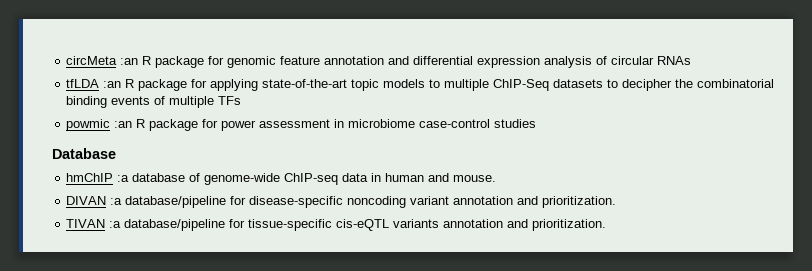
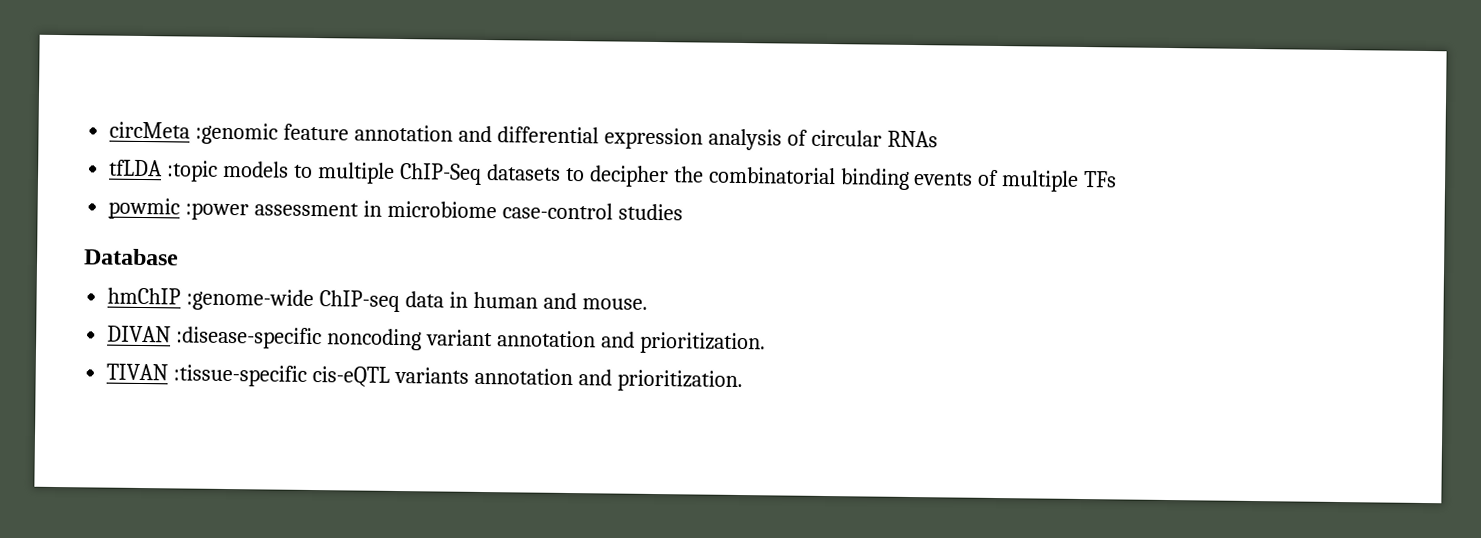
- circMeta :an R package for genomic feature annotation and differential expression analysis of circular RNAs
+ circMeta :genomic feature annotation and differential expression analysis of circular RNAs
- tfLDA :an R package for applying state-of-the-art topic models to multiple ChIP-Seq datasets to decipher the combinatorial binding events of multiple TFs
+ tfLDA :topic models to multiple ChIP-Seq datasets to decipher the combinatorial binding events of multiple TFs
- powmic :an R package for power assessment in microbiome case-control studies
+ powmic :power assessment in microbiome case-control studies
- hmChIP :a database of genome-wide ChIP-seq data in human and mouse.
+ hmChIP :genome-wide ChIP-seq data in human and mouse.
- DIVAN :a database/pipeline for disease-specific noncoding variant annotation and prioritization.
+ DIVAN :disease-specific noncoding variant annotation and prioritization.
- TIVAN :a database/pipeline for tissue-specific cis-eQTL variants annotation and prioritization.
+ TIVAN :tissue-specific cis-eQTL variants annotation and prioritization.

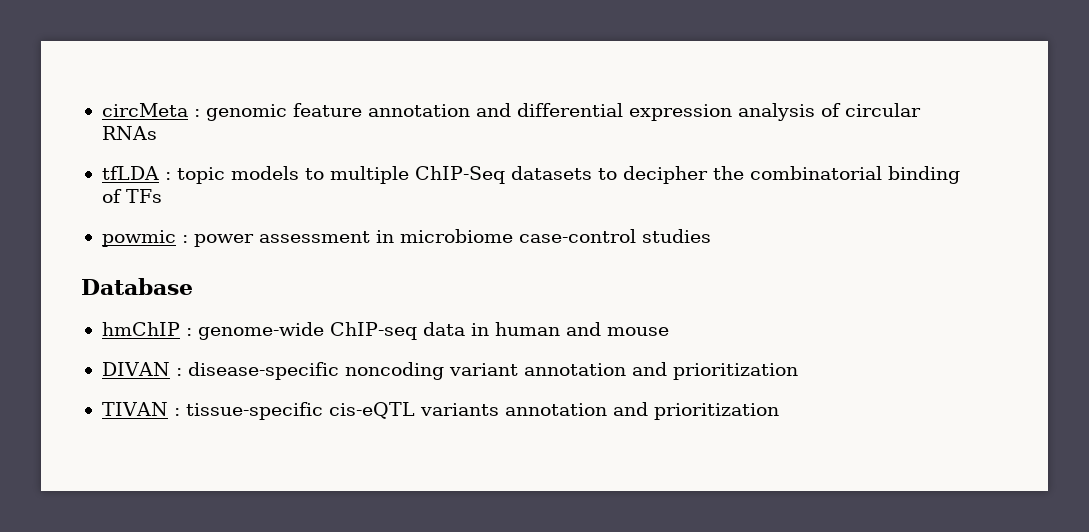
- circMeta :genomic feature annotation and differential expression analysis of circular RNAs
+ circMeta : genomic feature annotation and differential expression analysis of circular RNAs
- tfLDA :topic models to multiple ChIP-Seq datasets to decipher the combinatorial binding events of multiple TFs
+ tfLDA : topic models to multiple ChIP-Seq datasets to decipher the combinatorial binding of TFs
- powmic :power assessment in microbiome case-control studies
+ powmic : power assessment in microbiome case-control studies
- hmChIP :genome-wide ChIP-seq data in human and mouse.
+ hmChIP : genome-wide ChIP-seq data in human and mouse
- DIVAN :disease-specific noncoding variant annotation and prioritization.
+ DIVAN : disease-specific noncoding variant annotation and prioritization
- TIVAN :tissue-specific cis-eQTL variants annotation and prioritization.
+ TIVAN : tissue-specific cis-eQTL variants annotation and prioritization

